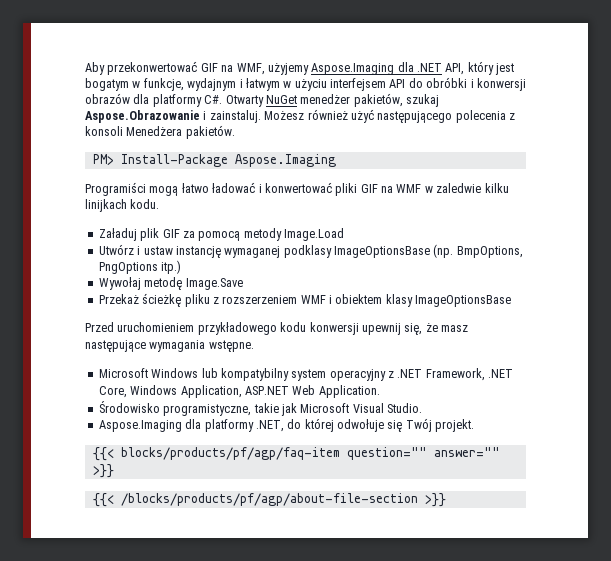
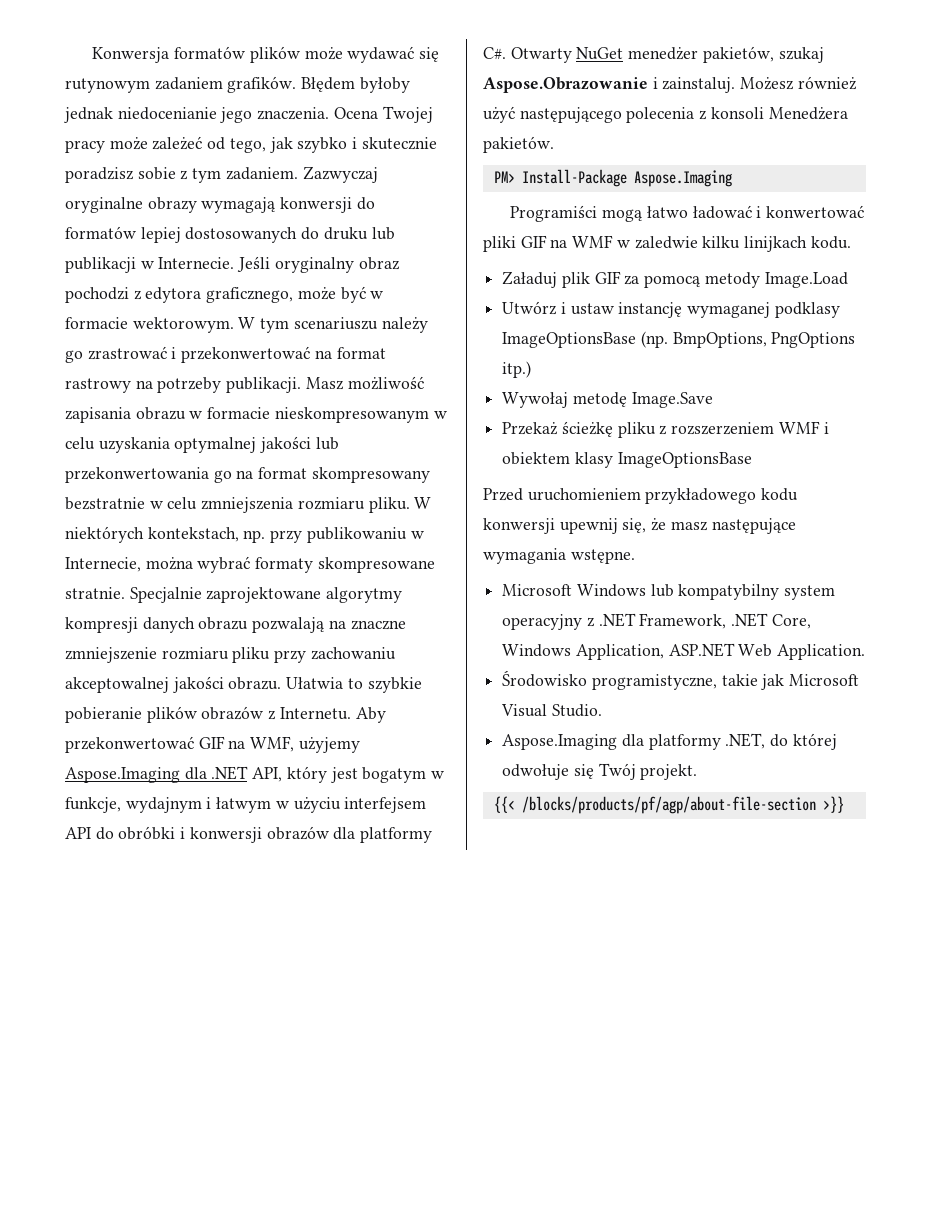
+ Konwersja formatów plików może wydawać się rutynowym zadaniem grafików. Błędem byłoby jednak niedocenianie jego znaczenia. Ocena Twojej pracy może zależeć od tego, jak szybko i skutecznie poradzisz sobie z tym zadaniem. Zazwyczaj oryginalne obrazy wymagają konwersji do formatów lepiej dostosowanych do druku lub publikacji w Internecie. Jeśli oryginalny obraz pochodzi z edytora graficznego, może być w formacie wektorowym. W tym scenariuszu należy go zrastrować i przekonwertować na format rastrowy na potrzeby publikacji. Masz możliwość zapisania obrazu w formacie nieskompresowanym w celu uzyskania optymalnej jakości lub przekonwertowania go na format skompresowany bezstratnie w celu zmniejszenia rozmiaru pliku. W niektórych kontekstach, np. przy publikowaniu w Internecie, można wybrać formaty skompresowane stratnie. Specjalnie zaprojektowane algorytmy kompresji danych obrazu pozwalają na znaczne zmniejszenie rozmiaru pliku przy zachowaniu akceptowalnej jakości obrazu. Ułatwia to szybkie pobieranie plików obrazów z Internetu.
- {{< blocks/products/pf/agp/faq-item question="" answer="" >}}

